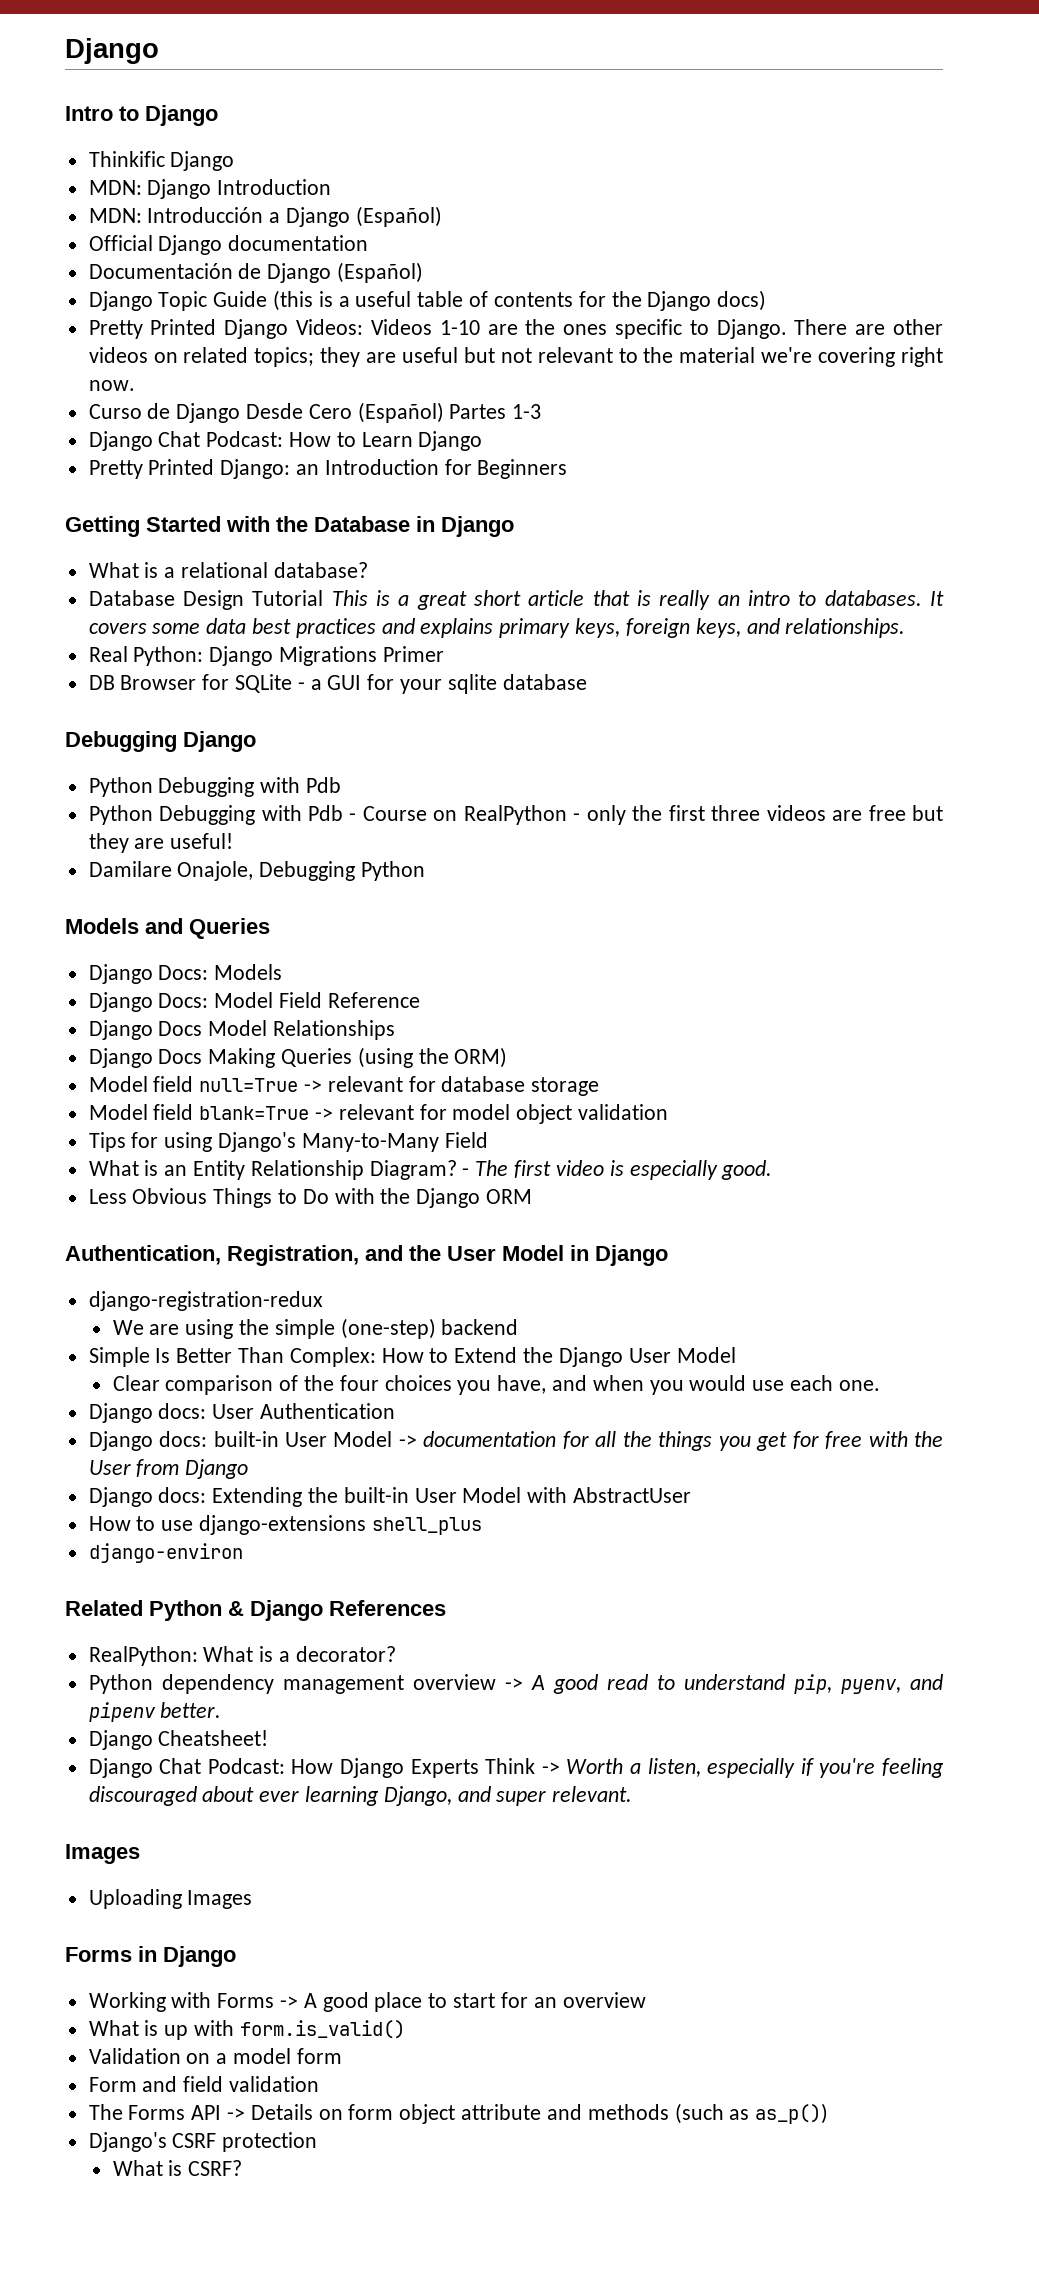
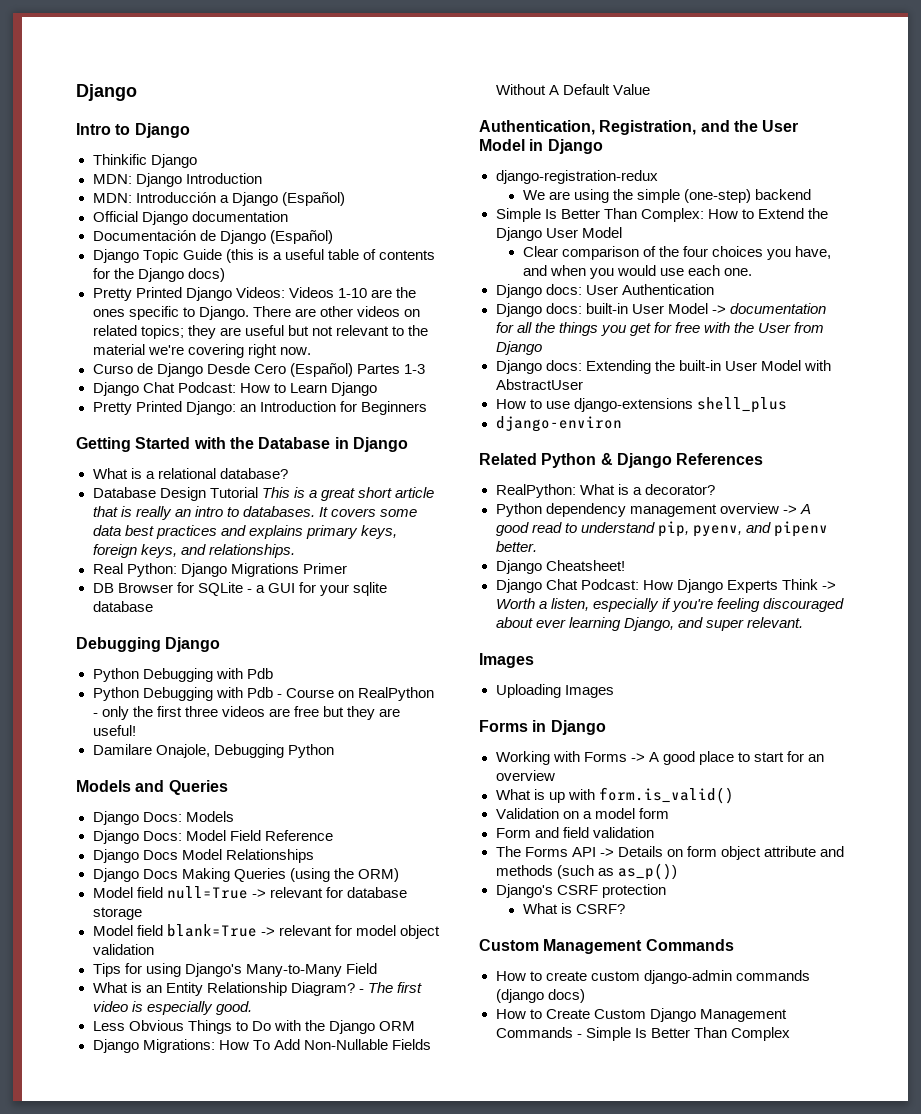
+ Django Migrations: How To Add Non-Nullable Fields Without A Default Value
+ Custom Management Commands
+ How to create custom django-admin commands (django docs)
+ How to Create Custom Django Management Commands - Simple Is Better Than Complex

